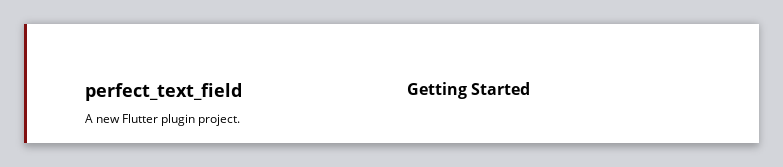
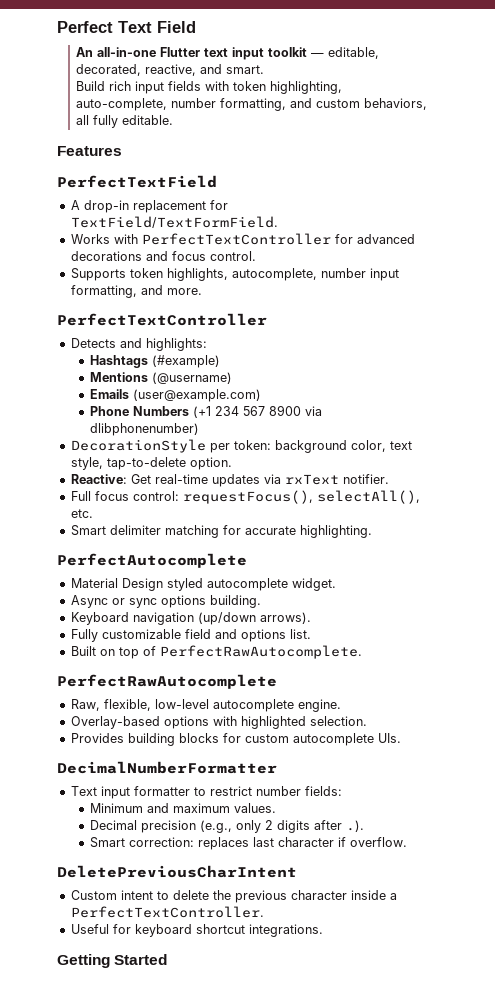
- perfect_text_field
- A new Flutter plugin project.
+ Perfect Text Field
+ An all-in-one Flutter text input toolkit — editable, decorated, reactive, and smart.
+ Build rich input fields with token highlighting, auto-complete, number formatting, and custom behaviors, all fully editable.
+ Features
+ PerfectTextField
+ A drop-in replacement for TextField/TextFormField.
+ Works with PerfectTextController for advanced decorations and focus control.
+ Supports token highlights, autocomplete, number input formatting, and more.
+ PerfectTextController
+ Detects and highlights:
+ Hashtags (#example)
+ Mentions (@username)
+ Emails (user@example.com)
+ Phone Numbers (+1 234 567 8900 via dlibphonenumber)
+ DecorationStyle per token: background color, text style, tap-to-delete option.
+ Reactive: Get real-time updates via rxText notifier.
+ Full focus control: requestFocus(), selectAll(), etc.
+ Smart delimiter matching for accurate highlighting.
+ PerfectAutocomplete
+ Material Design styled autocomplete widget.
+ Async or sync options building.
+ Keyboard navigation (up/down arrows).
+ Fully customizable field and options list.
+ Built on top of PerfectRawAutocomplete.
+ PerfectRawAutocomplete
+ Raw, flexible, low-level autocomplete engine.
+ Overlay-based options with highlighted selection.
+ Provides building blocks for custom autocomplete UIs.
+ DecimalNumberFormatter
+ Text input formatter to restrict number fields:
+ Minimum and maximum values.
+ Decimal precision (e.g., only 2 digits after .).
+ Smart correction: replaces last character if overflow.
+ DeletePreviousCharIntent
+ Custom intent to delete the previous character inside a PerfectTextController.
+ Useful for keyboard shortcut integrations.

